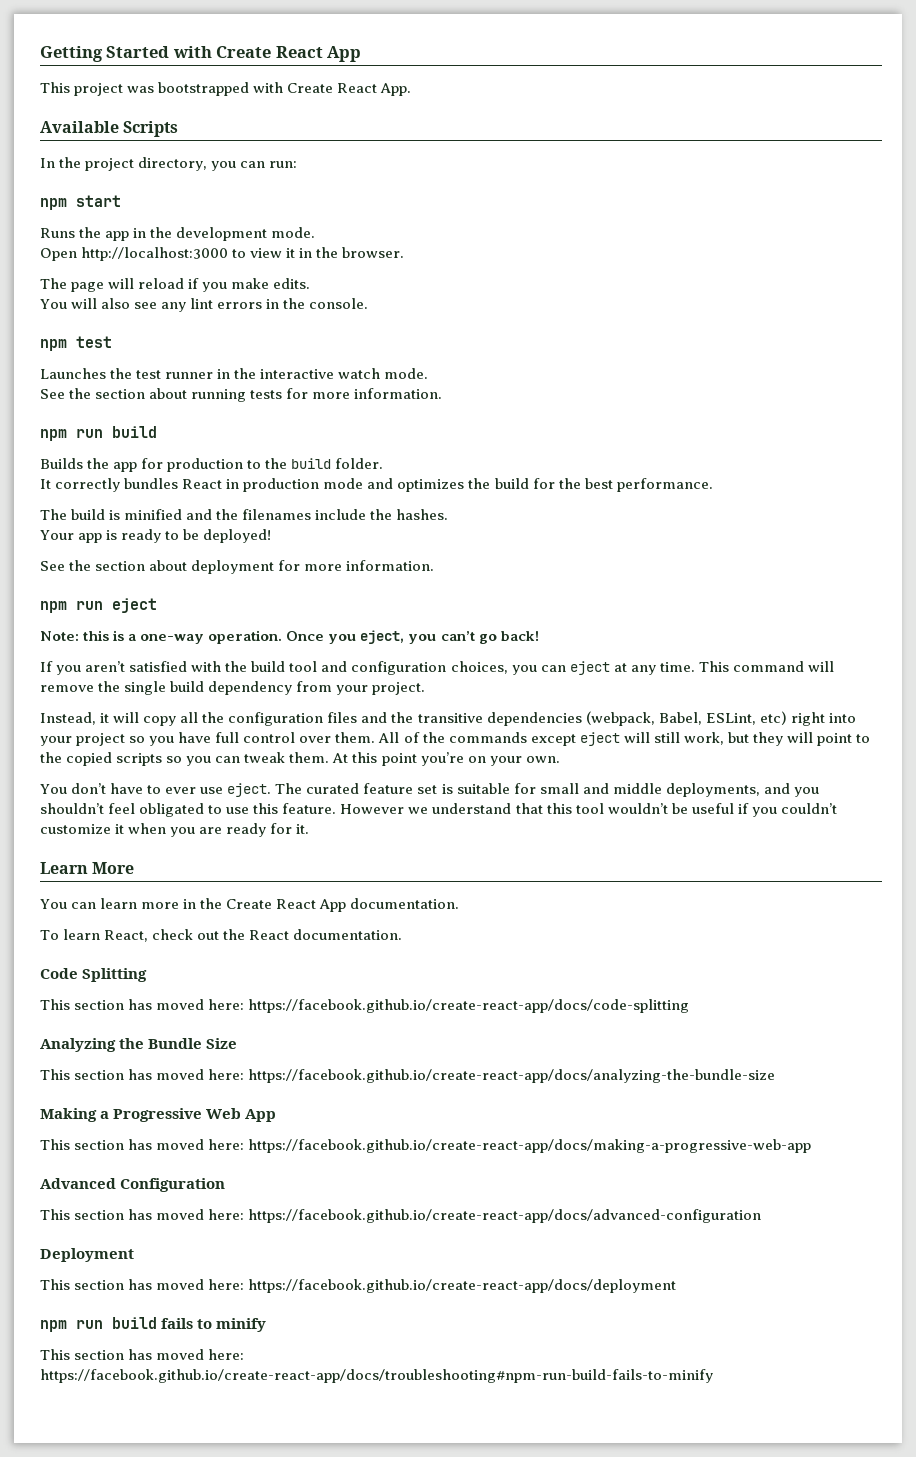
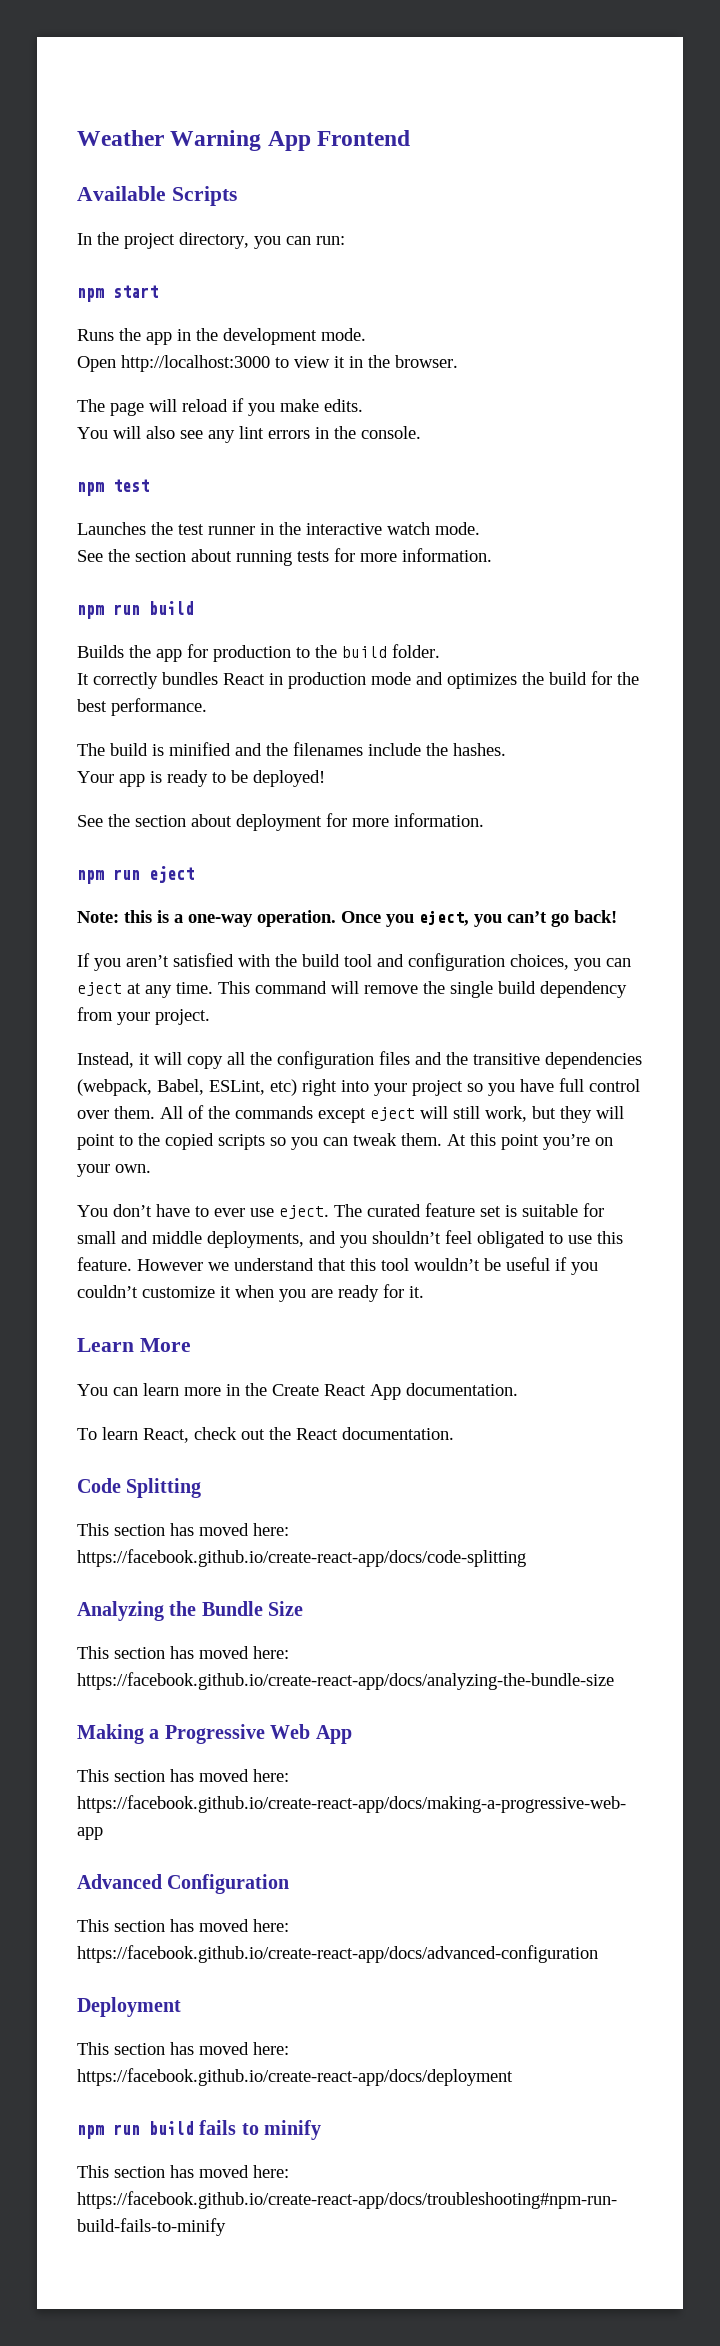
- Getting Started with Create React App
- This project was bootstrapped with Create React App.
+ Weather Warning App Frontend

